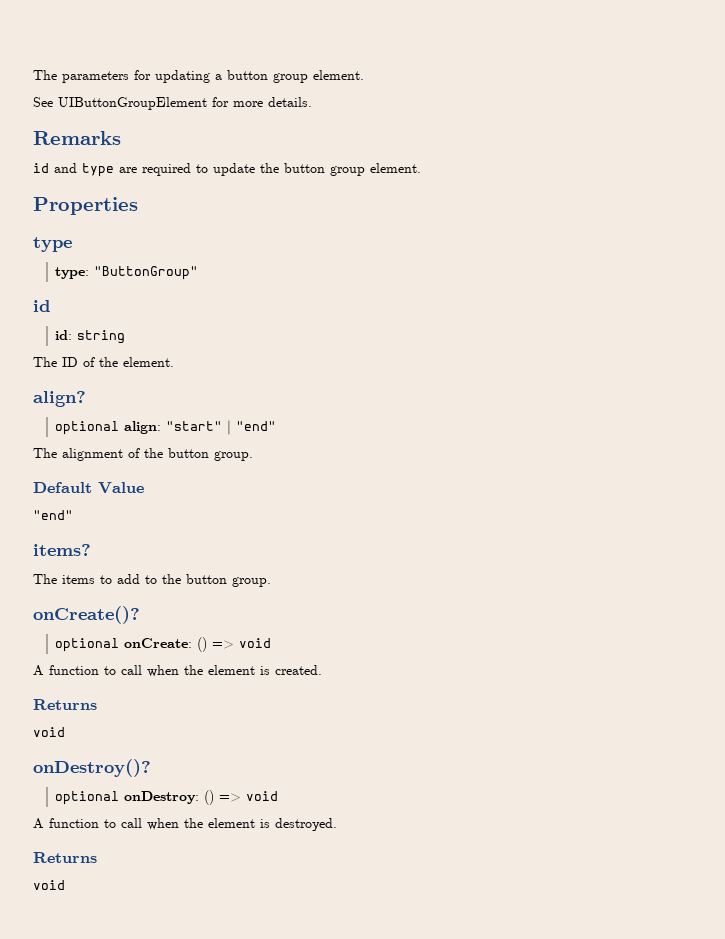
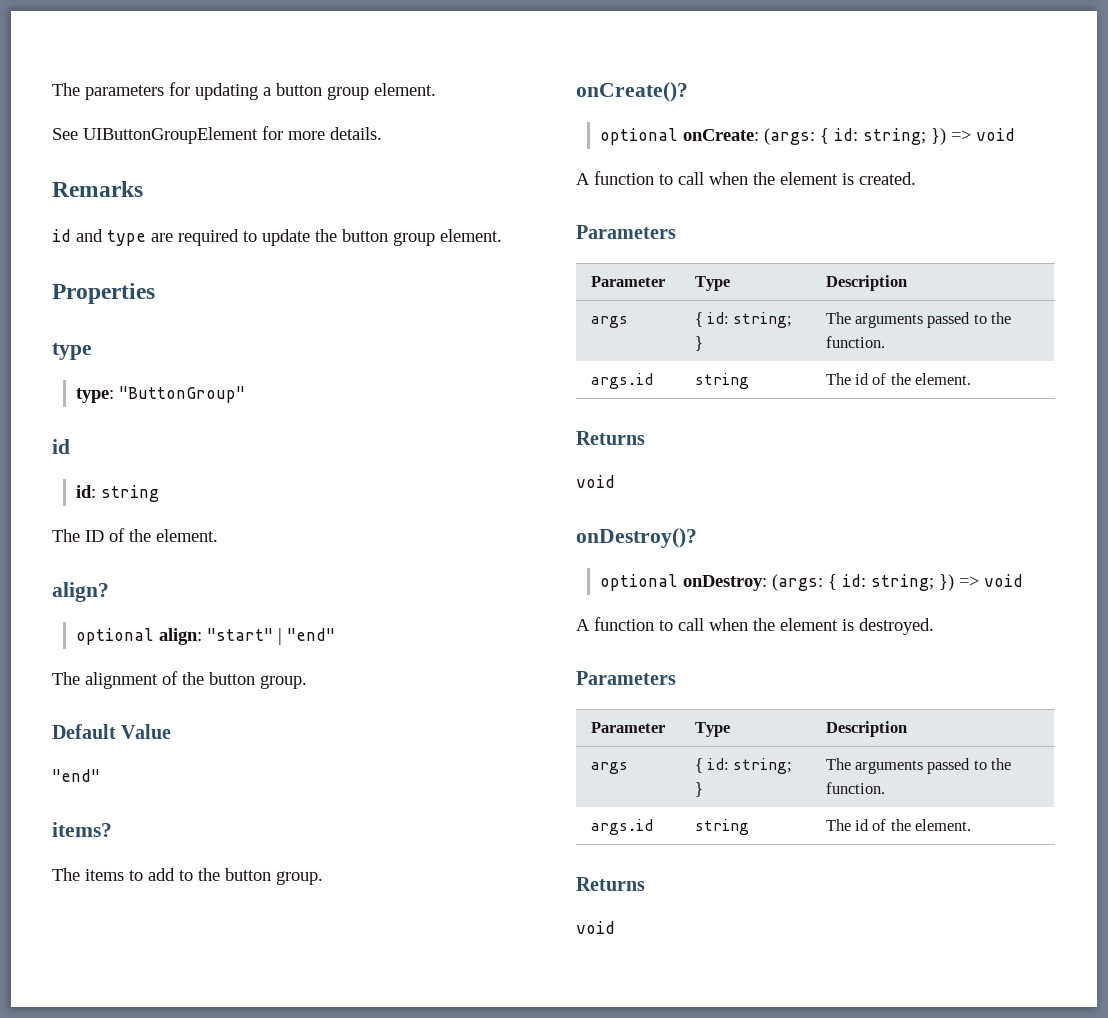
- optional onCreate: () => void
+ optional onCreate: (args: { id: string; }) => void
  A function to call when the element is created.
+ Parameters
+ Parameter | Type | Description
+ args | { id: string; } | The arguments passed to the function.
+ args.id | string | The id of the element.
- optional onDestroy: () => void
+ optional onDestroy: (args: { id: string; }) => void
  A function to call when the element is destroyed.
+ Parameters
+ Parameter | Type | Description
+ args | { id: string; } | The arguments passed to the function.
+ args.id | string | The id of the element.

